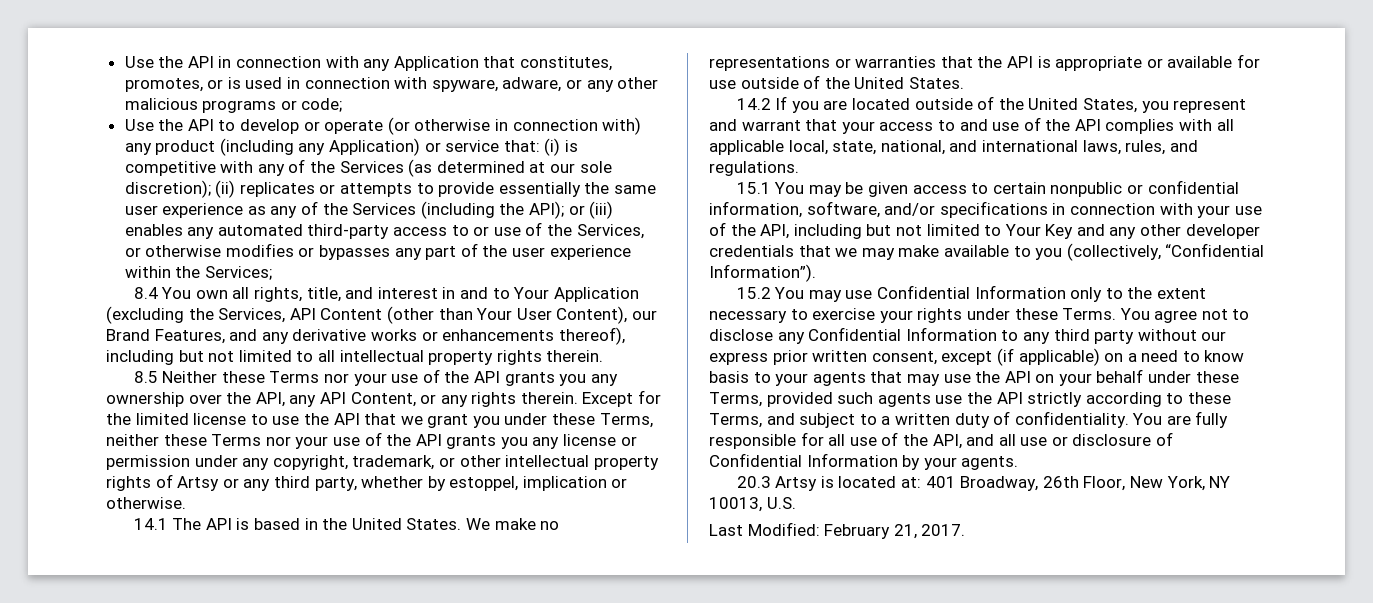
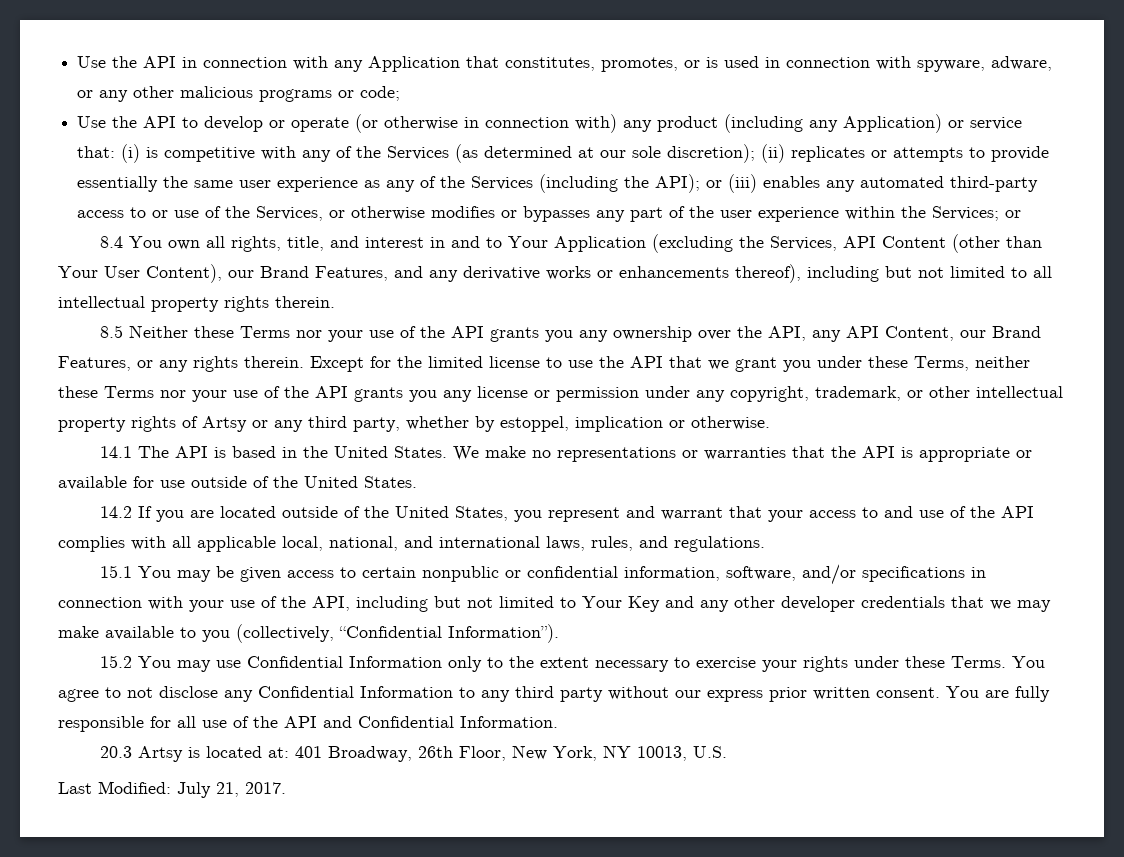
- or (iii) enables any automated third-party access to or use of the Services, or otherwise modifies or bypasses any part of the user experience within the Services;
+ or (iii) enables any automated third-party access to or use of the Services, or otherwise modifies or bypasses any part of the user experience within the Services; or
- 8.5 Neither these Terms nor your use of the API grants you any ownership over the API, any API Content, or any rights therein.
+ 8.5 Neither these Terms nor your use of the API grants you any ownership over the API, any API Content, our Brand Features, or any rights therein.
- 14.2 If you are located outside of the United States, you represent and warrant that your access to and use of the API complies with all applicable local, state, national, and international laws, rules, and regulations.
+ 14.2 If you are located outside of the United States, you represent and warrant that your access to and use of the API complies with all applicable local, national, and international laws, rules, and regulations.
- You agree not to disclose any Confidential Information to any third party without our express prior written consent, except (if applicable) on a need to know basis to your agents that may use the API on your behalf under these Terms, provided such agents use the API strictly according to these Terms, and subject to a written duty of confidentiality.
+ You agree to not disclose any Confidential Information to any third party without our express prior written consent.
- You are fully responsible for all use of the API, and all use or disclosure of Confidential Information by your agents.
+ You are fully responsible for all use of the API and Confidential Information.
- Last Modified: February 21, 2017.
+ Last Modified: July 21, 2017.

